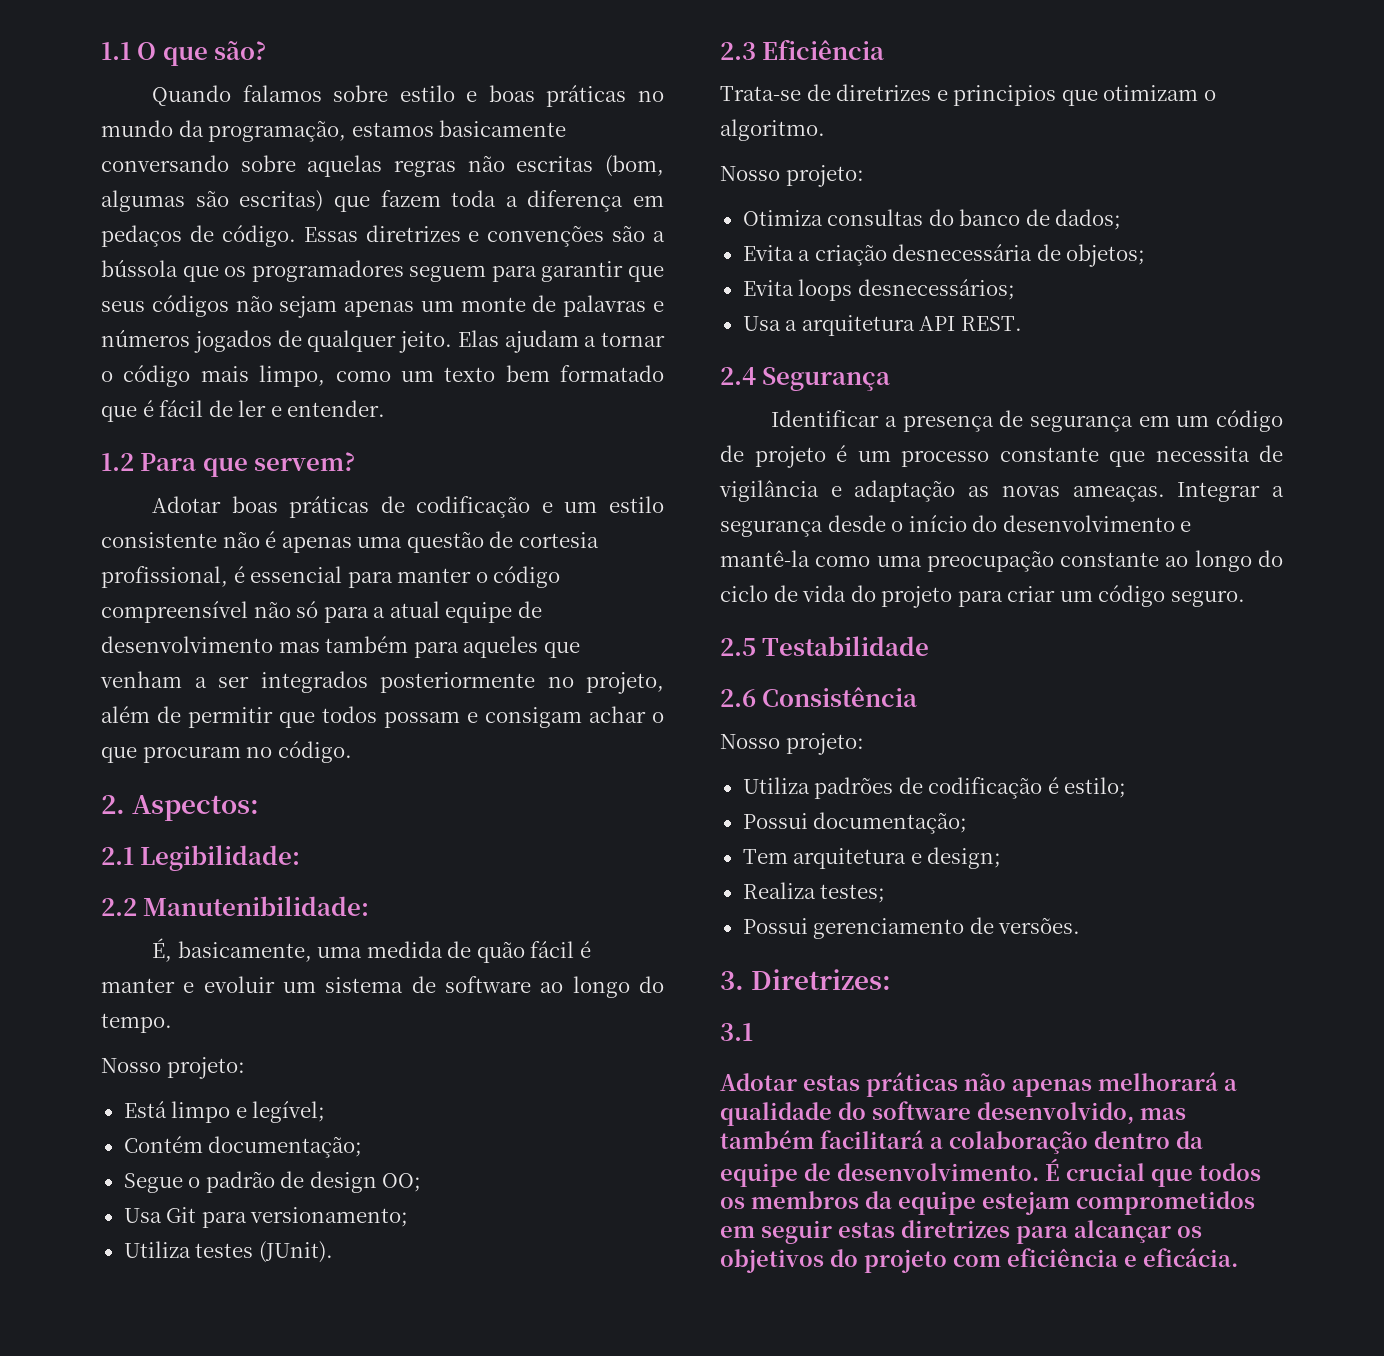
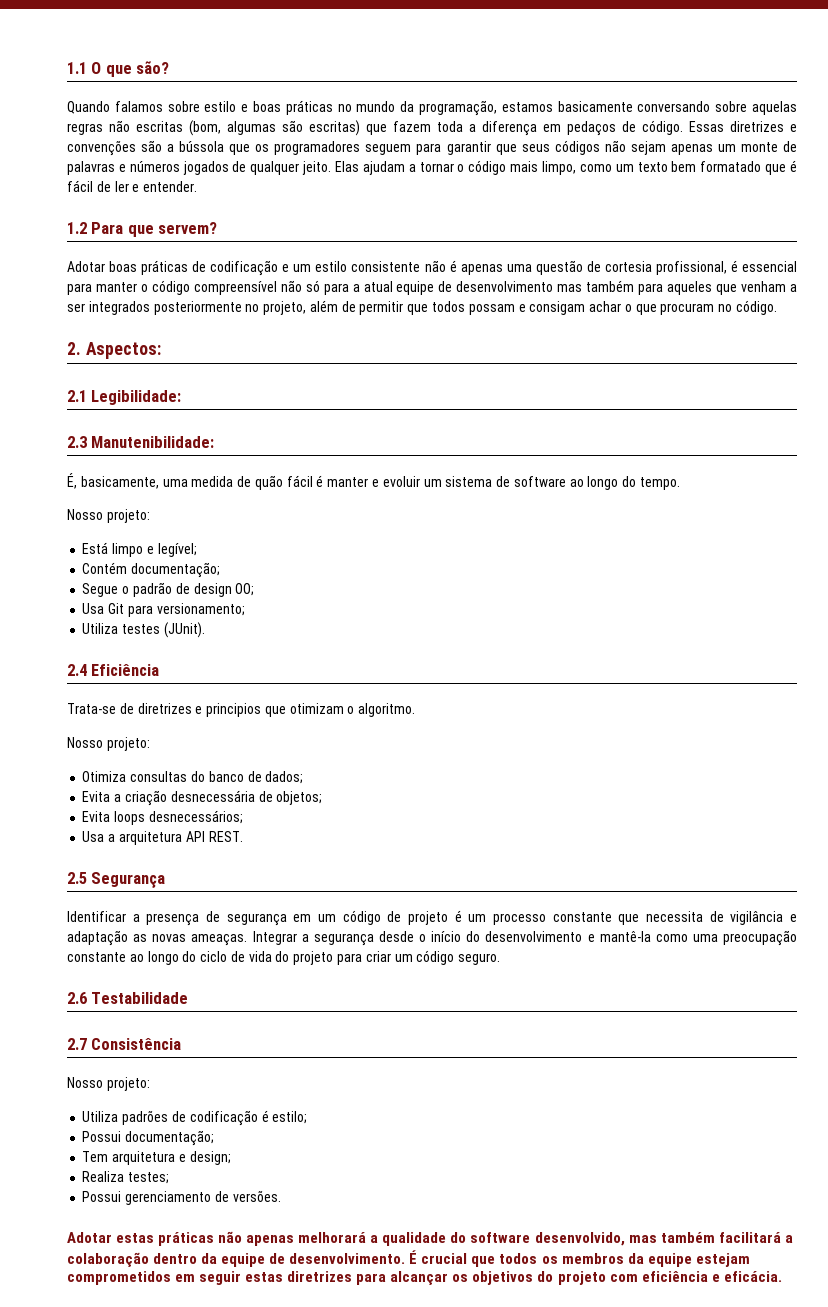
- 2.2 Manutenibilidade:
+ 2.3 Manutenibilidade:
- 2.3 Eficiência
+ 2.4 Eficiência
- 2.4 Segurança
+ 2.5 Segurança
- 2.5 Testabilidade
+ 2.6 Testabilidade
- 2.6 Consistência
+ 2.7 Consistência
- 3. Diretrizes:
- 3.1

